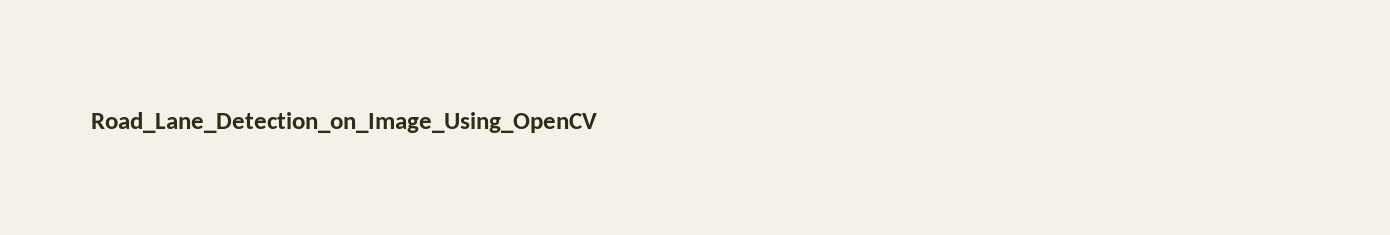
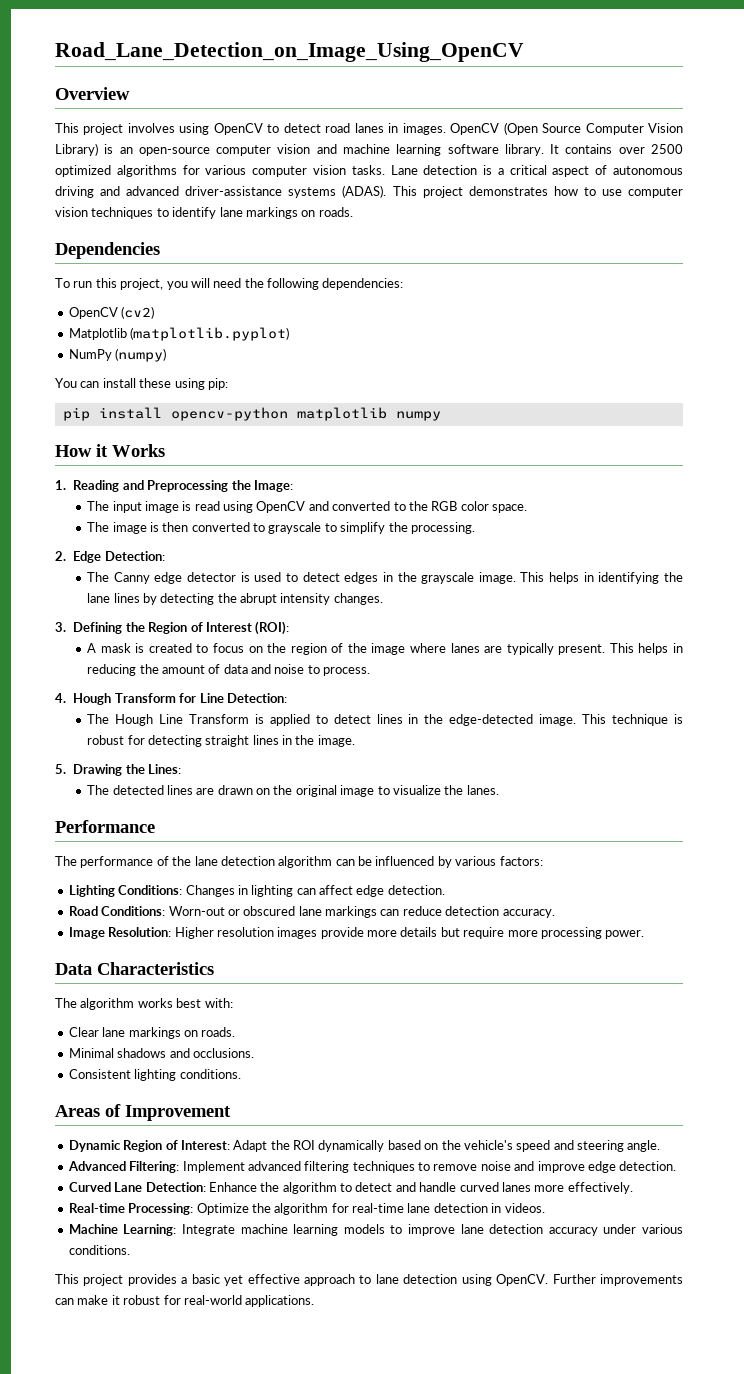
+ Overview
+ This project involves using OpenCV to detect road lanes in images. OpenCV (Open Source Computer Vision Library) is an open-source computer vision and machine learning software library. It contains over 2500 optimized algorithms for various computer vision tasks. Lane detection is a critical aspect of autonomous driving and advanced driver-assistance systems (ADAS). This project demonstrates how to use computer vision techniques to identify lane markings on roads.
+ Dependencies
+ To run this project, you will need the following dependencies:
+ OpenCV (cv2)
+ Matplotlib (matplotlib.pyplot)
+ NumPy (numpy)
+ You can install these using pip:
+ pip install opencv-python matplotlib numpy
+ How it Works
+ 1. Reading and Preprocessing the Image:
+ The input image is read using OpenCV and converted to the RGB color space.
+ The image is then converted to grayscale to simplify the processing.
+ 2. Edge Detection:
+ The Canny edge detector is used to detect edges in the grayscale image. This helps in identifying the lane lines by detecting the abrupt intensity changes.
+ 3. Defining the Region of Interest (ROI):
+ A mask is created to focus on the region of the image where lanes are typically present. This helps in reducing the amount of data and noise to process.
+ 4. Hough Transform for Line Detection:
+ The Hough Line Transform is applied to detect lines in the edge-detected image. This technique is robust for detecting straight lines in the image.
+ 5. Drawing the Lines:
+ The detected lines are drawn on the original image to visualize the lanes.
+ Performance
+ The performance of the lane detection algorithm can be influenced by various factors:
+ Lighting Conditions: Changes in lighting can affect edge detection.
+ Road Conditions: Worn-out or obscured lane markings can reduce detection accuracy.
+ Image Resolution: Higher resolution images provide more details but require more processing power.
+ Data Characteristics
+ The algorithm works best with:
+ Clear lane markings on roads.
+ Minimal shadows and occlusions.
+ Consistent lighting conditions.
+ Areas of Improvement
+ Dynamic Region of Interest: Adapt the ROI dynamically based on the vehicle's speed and steering angle.
+ Advanced Filtering: Implement advanced filtering techniques to remove noise and improve edge detection.
+ Curved Lane Detection: Enhance the algorithm to detect and handle curved lanes more effectively.
+ Real-time Processing: Optimize the algorithm for real-time lane detection in videos.
+ Machine Learning: Integrate machine learning models to improve lane detection accuracy under various conditions.
+ This project provides a basic yet effective approach to lane detection using OpenCV. Further improvements can make it robust for real-world applications.

